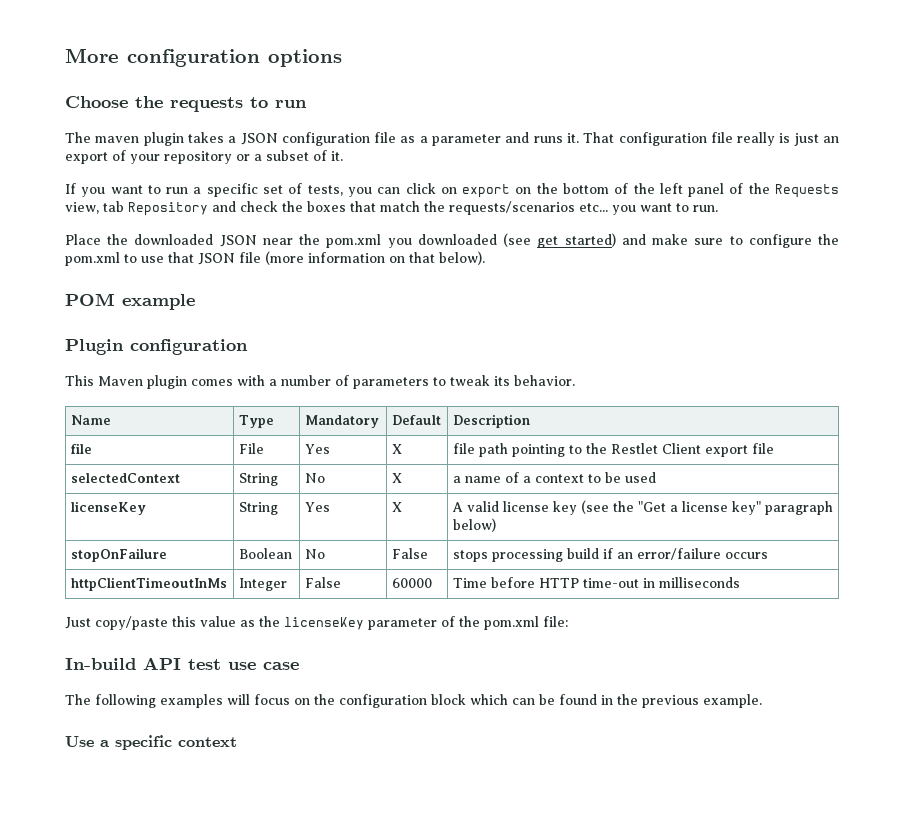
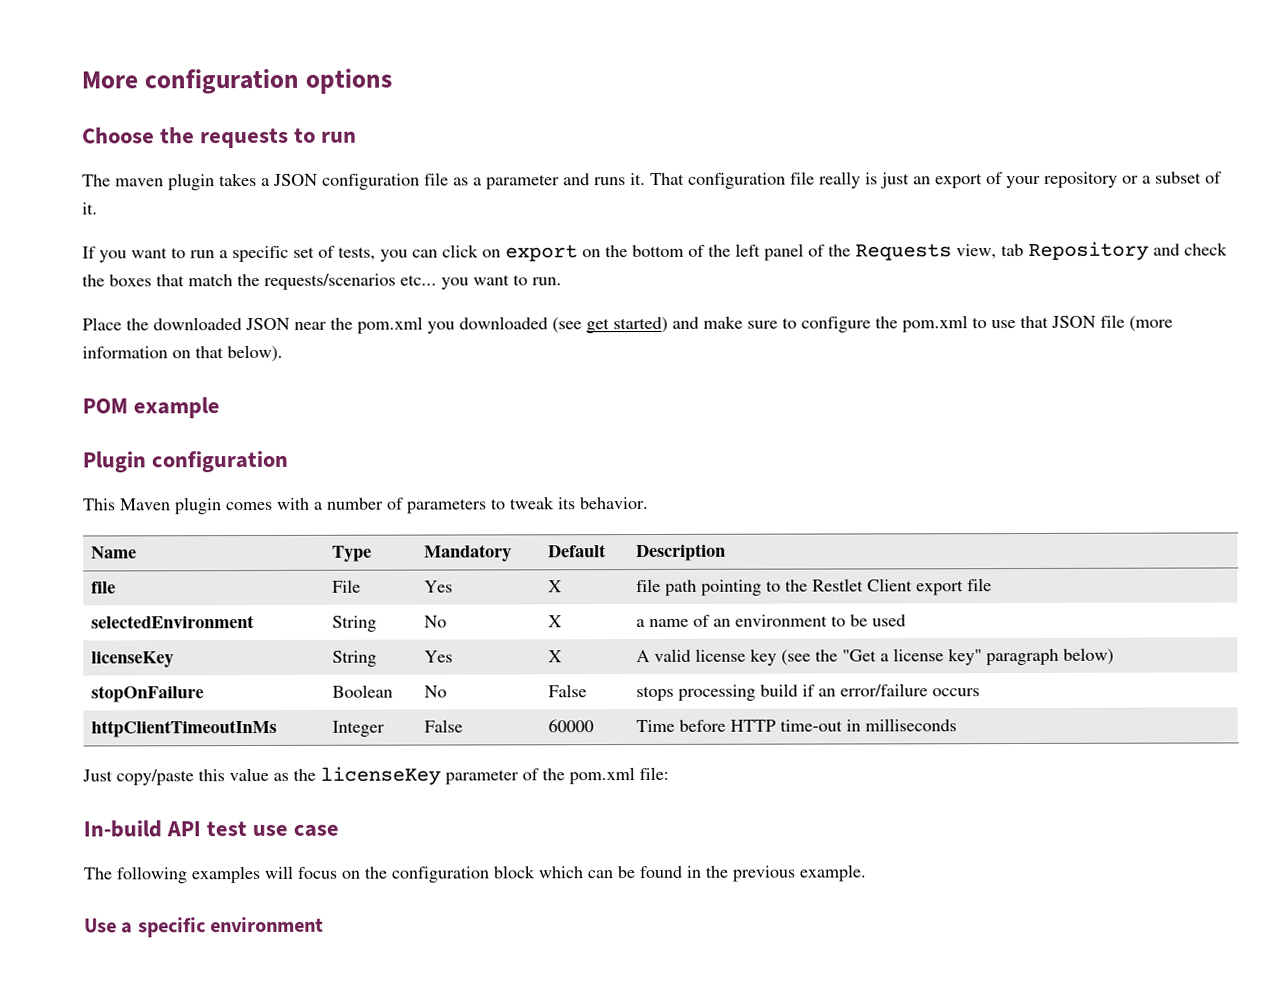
- selectedContext | String | No | X | a name of a context to be used
+ selectedEnvironment | String | No | X | a name of an environment to be used
- Use a specific context
+ Use a specific environment

